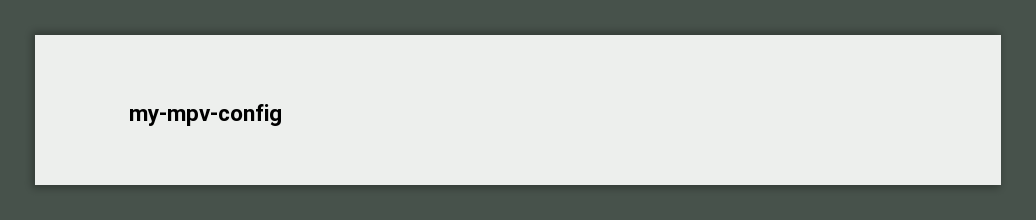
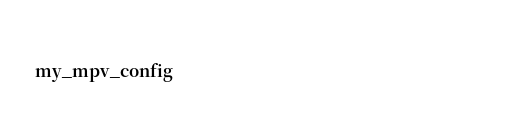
- my-mpv-config
+ my_mpv_config

